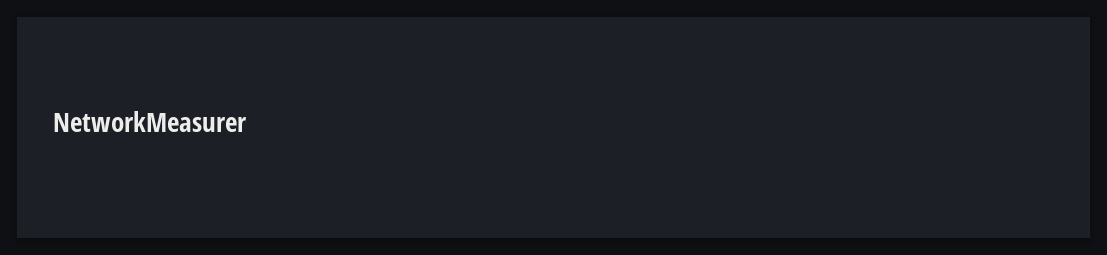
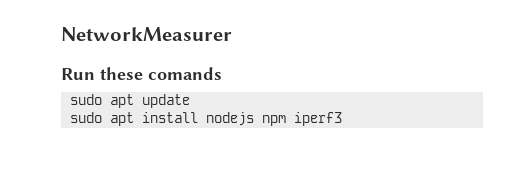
+ Run these comands
+ sudo apt update
+ sudo apt install nodejs npm iperf3

